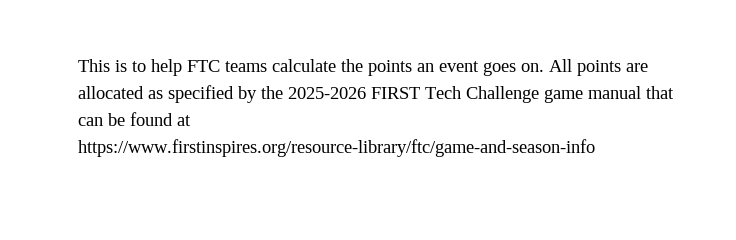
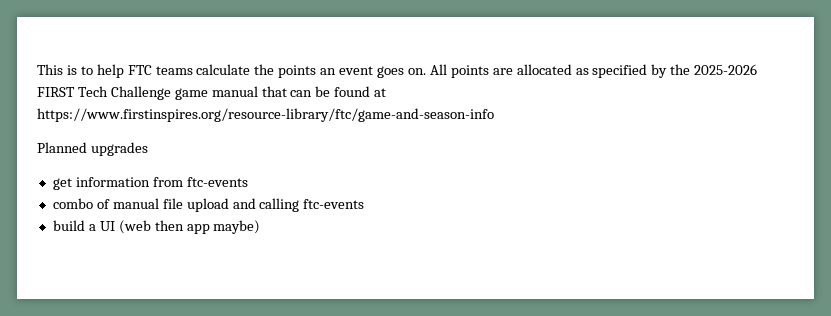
+ Planned upgrades
+ get information from ftc-events
+ combo of manual file upload and calling ftc-events
+ build a UI (web then app maybe)

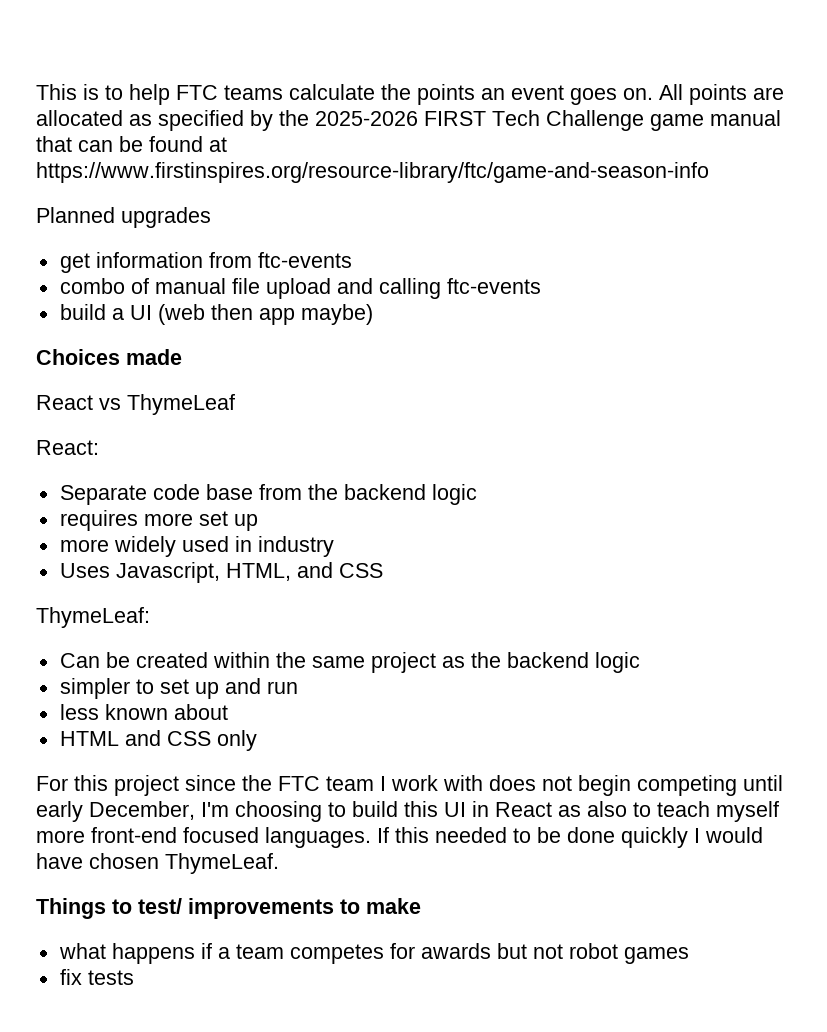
+ Choices made
+ React vs ThymeLeaf
+ React:
+ Separate code base from the backend logic
+ requires more set up
+ more widely used in industry
+ Uses Javascript, HTML, and CSS
+ ThymeLeaf:
+ Can be created within the same project as the backend logic
+ simpler to set up and run
+ less known about
+ HTML and CSS only
+ For this project since the FTC team I work with does not begin competing until early December, I'm choosing to build this UI in React as also to teach myself more front-end focused languages. If this needed to be done quickly I would have chosen ThymeLeaf.
+ Things to test/ improvements to make
+ what happens if a team competes for awards but not robot games
+ fix tests

